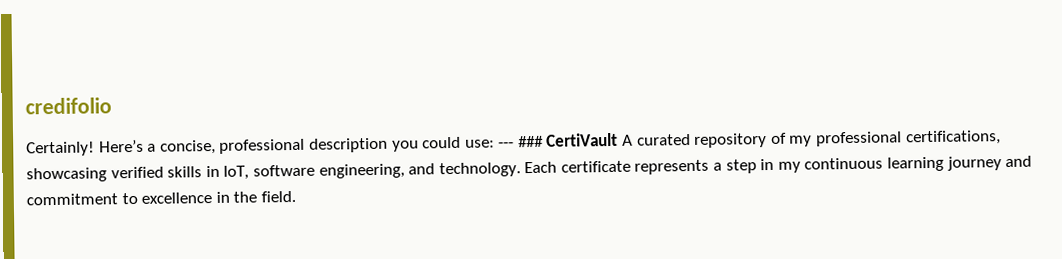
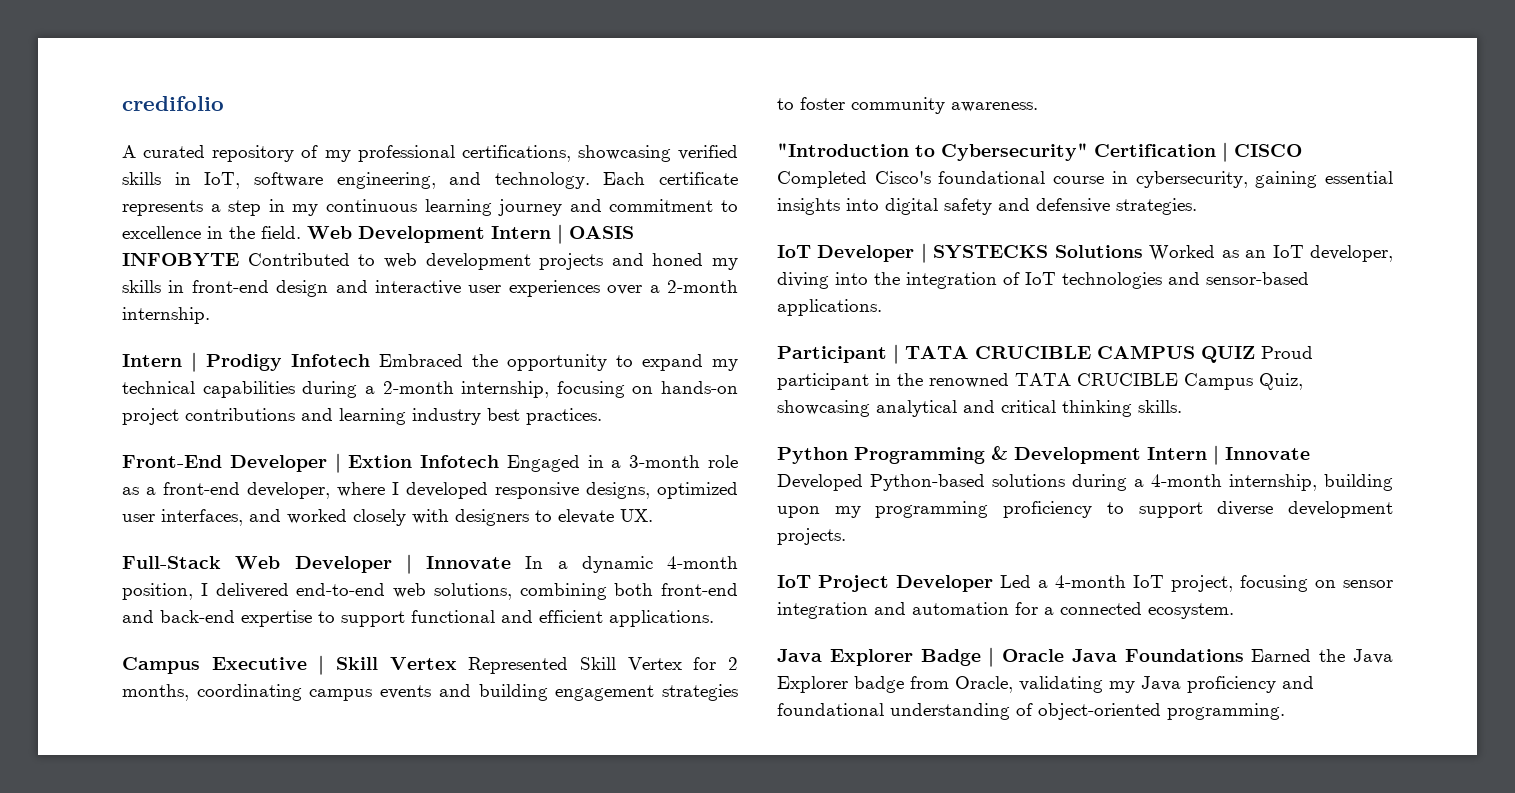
- Certainly! Here’s a concise, professional description you could use: --- ### CertiVault A curated repository of my professional certifications, showcasing verified skills in IoT, software engineering, and technology.
+ A curated repository of my professional certifications, showcasing verified skills in IoT, software engineering, and technology.
+ Web Development Intern | OASIS INFOBYTE Contributed to web development projects and honed my skills in front-end design and interactive user experiences over a 2-month internship.
+ Intern | Prodigy Infotech Embraced the opportunity to expand my technical capabilities during a 2-month internship, focusing on hands-on project contributions and learning industry best practices.
+ Front-End Developer | Extion Infotech Engaged in a 3-month role as a front-end developer, where I developed responsive designs, optimized user interfaces, and worked closely with designers to elevate UX.
+ Full-Stack Web Developer | Innovate In a dynamic 4-month position, I delivered end-to-end web solutions, combining both front-end and back-end expertise to support functional and efficient applications.
+ Campus Executive | Skill Vertex Represented Skill Vertex for 2 months, coordinating campus events and building engagement strategies to foster community awareness.
+ "Introduction to Cybersecurity" Certification | CISCO Completed Cisco's foundational course in cybersecurity, gaining essential insights into digital safety and defensive strategies.
+ IoT Developer | SYSTECKS Solutions Worked as an IoT developer, diving into the integration of IoT technologies and sensor-based applications.
+ Participant | TATA CRUCIBLE CAMPUS QUIZ Proud participant in the renowned TATA CRUCIBLE Campus Quiz, showcasing analytical and critical thinking skills.
+ Python Programming & Development Intern | Innovate Developed Python-based solutions during a 4-month internship, building upon my programming proficiency to support diverse development projects.
+ IoT Project Developer Led a 4-month IoT project, focusing on sensor integration and automation for a connected ecosystem.
+ Java Explorer Badge | Oracle Java Foundations Earned the Java Explorer badge from Oracle, validating my Java proficiency and foundational understanding of object-oriented programming.

